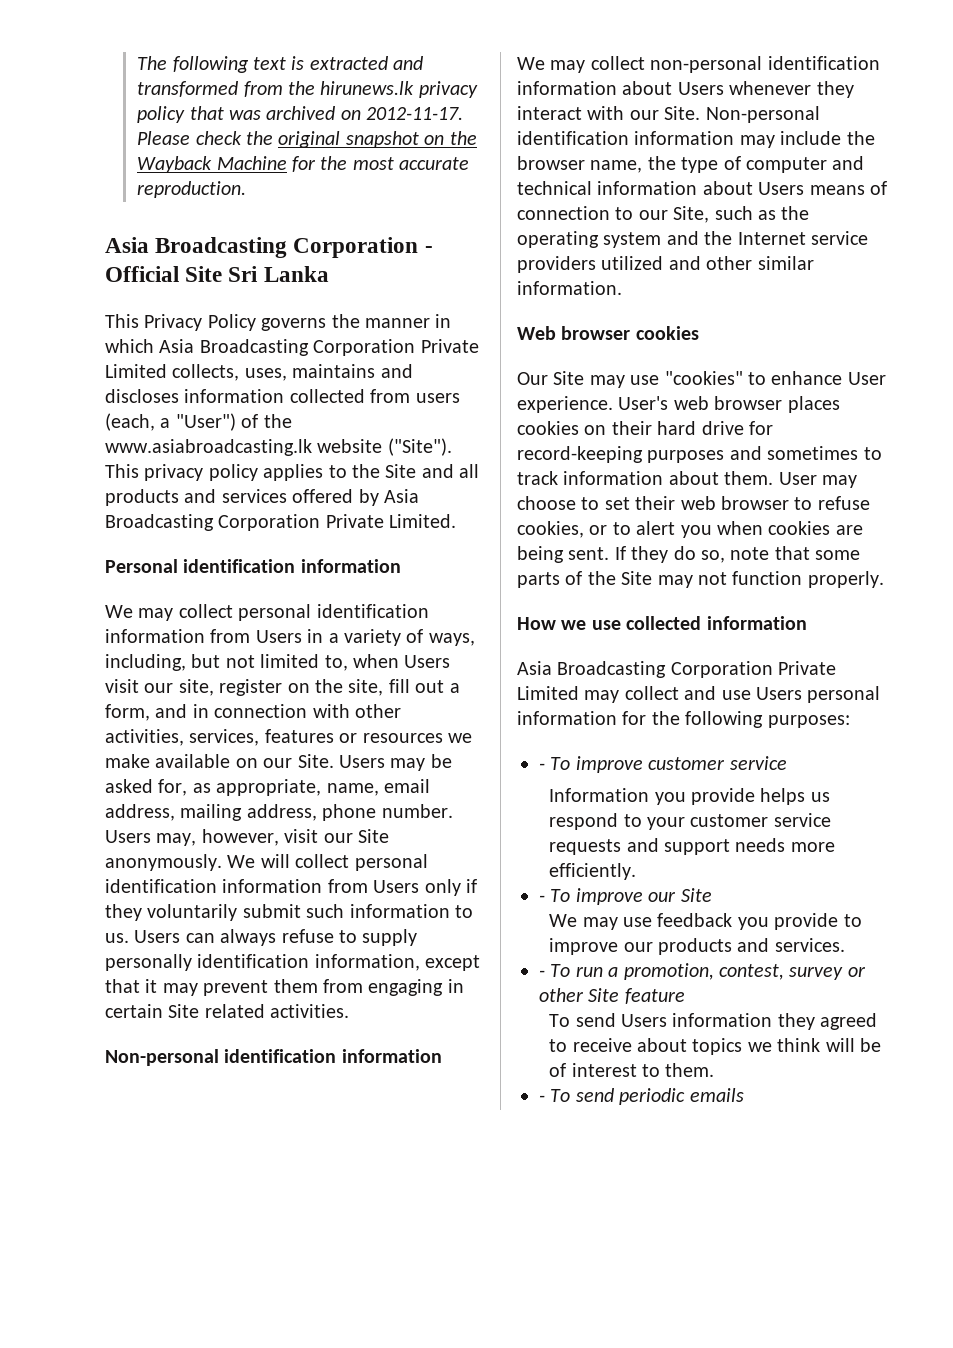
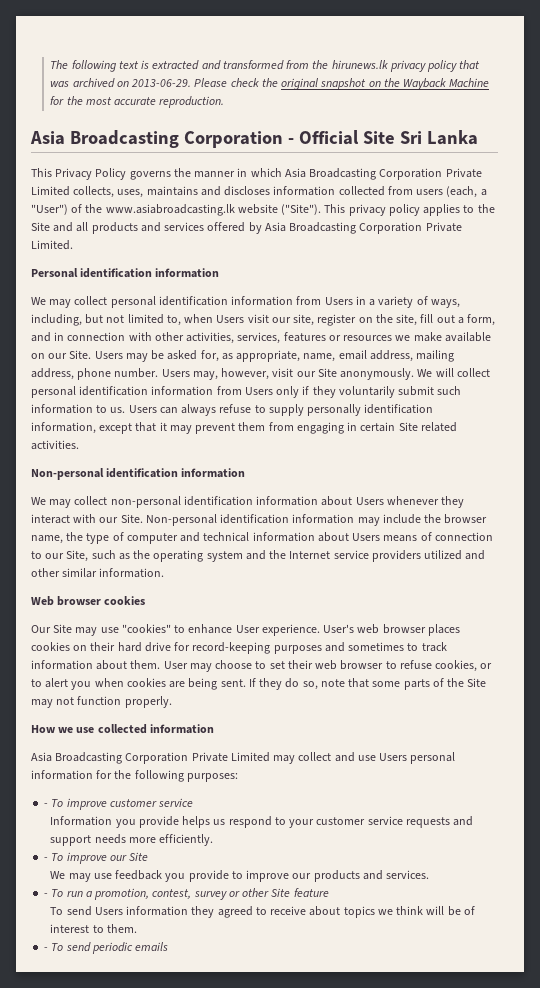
- The following text is extracted and transformed from the hirunews.lk privacy policy that was archived on 2012-11-17.
+ The following text is extracted and transformed from the hirunews.lk privacy policy that was archived on 2013-06-29.

